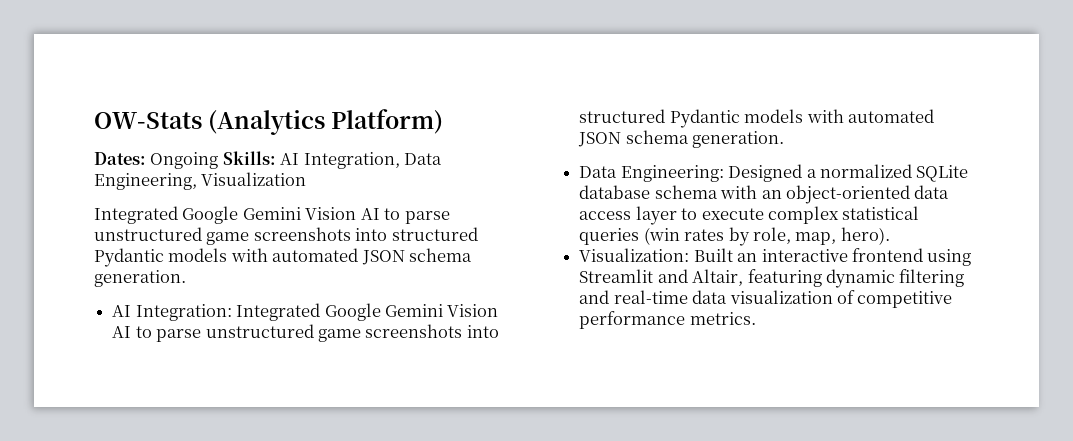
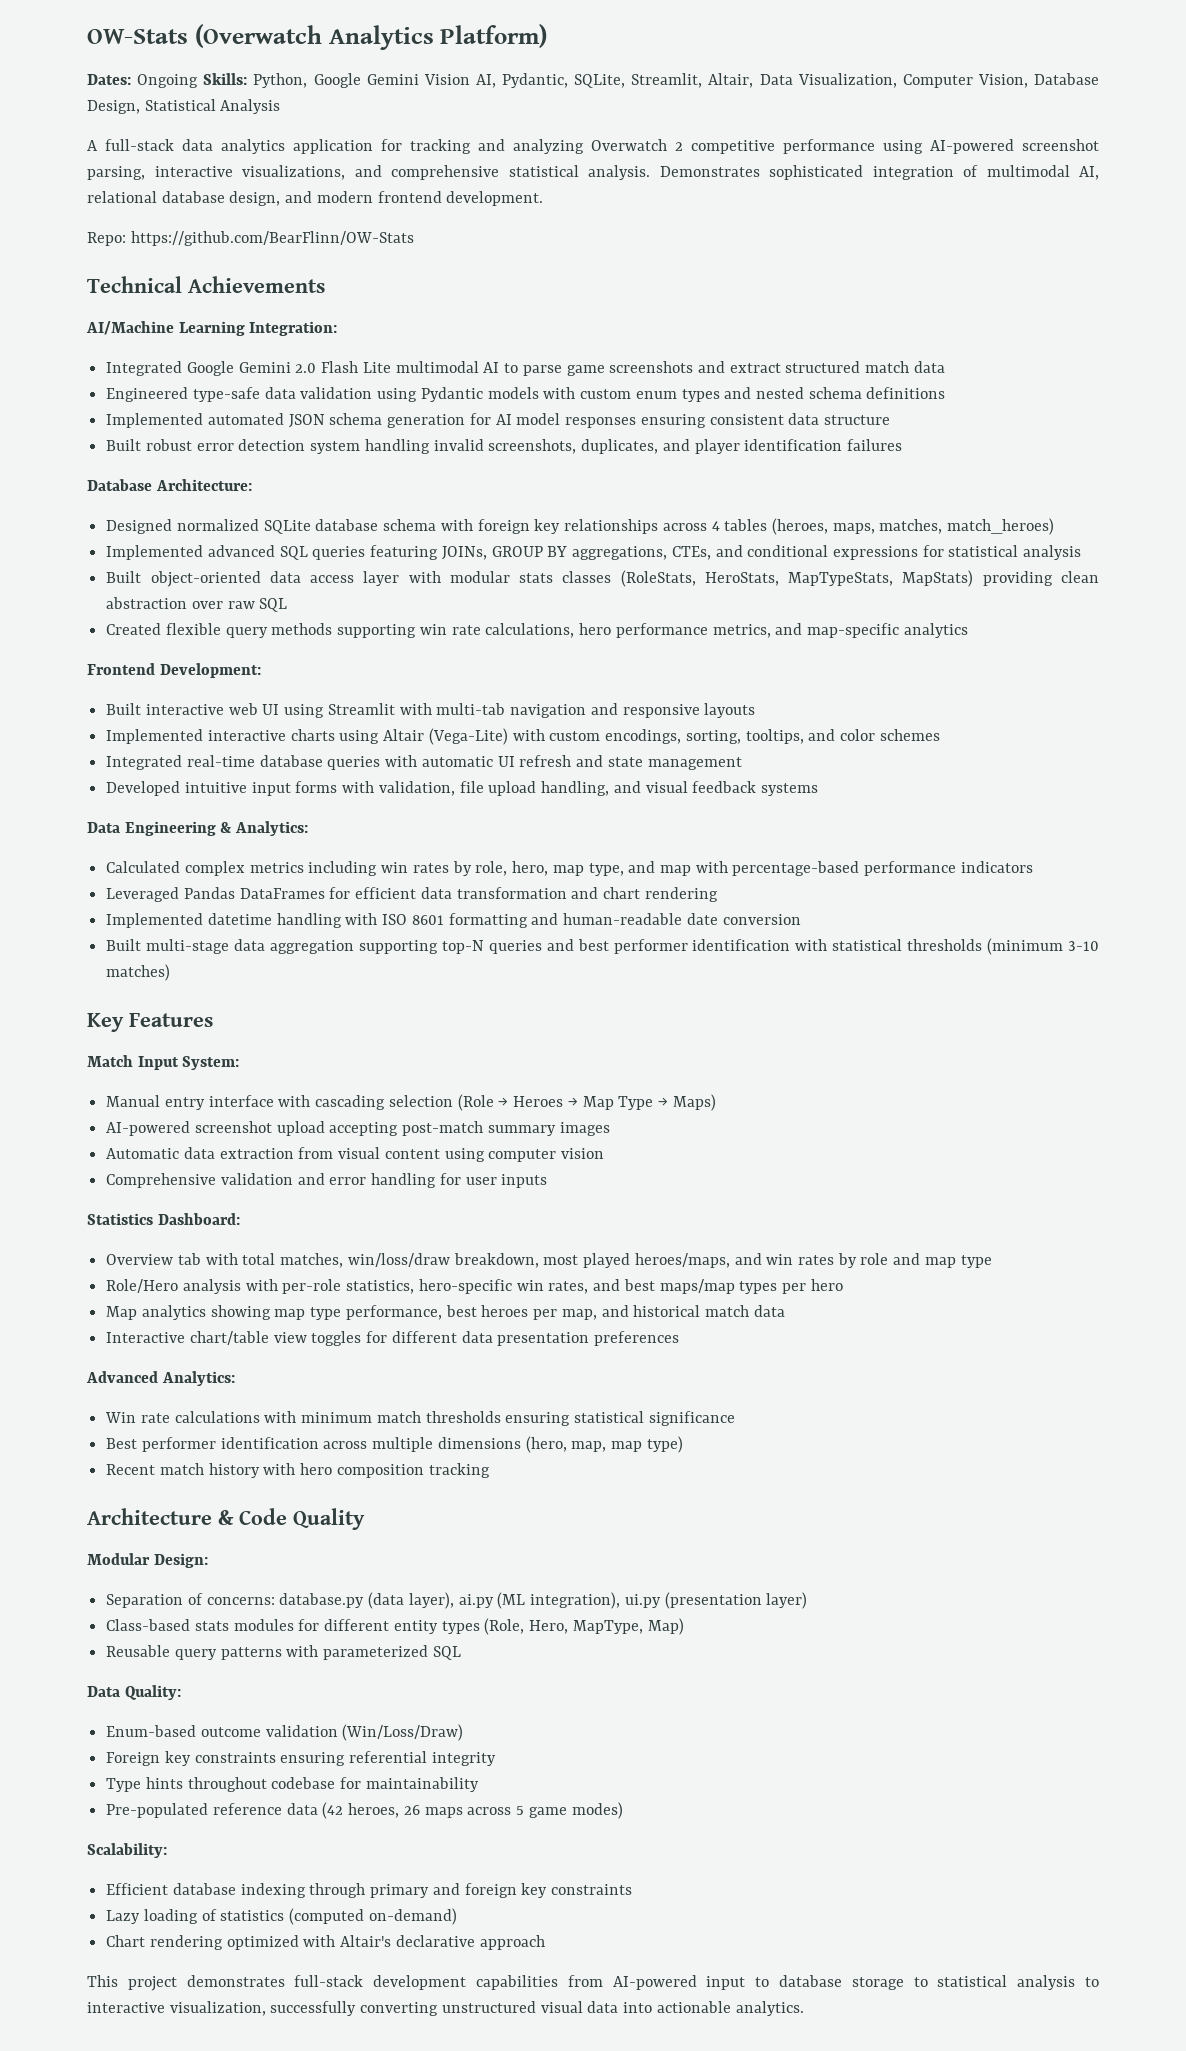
- OW-Stats (Analytics Platform)
+ OW-Stats (Overwatch Analytics Platform)
- Dates: Ongoing Skills: AI Integration, Data Engineering, Visualization
- Integrated Google Gemini Vision AI to parse unstructured game screenshots into structured Pydantic models with automated JSON schema generation.
- AI Integration: Integrated Google Gemini Vision AI to parse unstructured game screenshots into structured Pydantic models with automated JSON schema generation.
- Data Engineering: Designed a normalized SQLite database schema with an object-oriented data access layer to execute complex statistical queries (win rates by role, map, hero).
- Visualization: Built an interactive frontend using Streamlit and Altair, featuring dynamic filtering and real-time data visualization of competitive performance metrics.
+ Dates: Ongoing Skills: Python, Google Gemini Vision AI, Pydantic, SQLite, Streamlit, Altair, Data Visualization, Computer Vision, Database Design, Statistical Analysis
+ A full-stack data analytics application for tracking and analyzing Overwatch 2 competitive performance using AI-powered screenshot parsing, interactive visualizations, and comprehensive statistical analysis. Demonstrates sophisticated integration of multimodal AI, relational database design, and modern frontend development.
+ Repo: https://github.com/BearFlinn/OW-Stats
+ Technical Achievements
+ AI/Machine Learning Integration:
+ Integrated Google Gemini 2.0 Flash Lite multimodal AI to parse game screenshots and extract structured match data
+ Engineered type-safe data validation using Pydantic models with custom enum types and nested schema definitions
+ Implemented automated JSON schema generation for AI model responses ensuring consistent data structure
+ Built robust error detection system handling invalid screenshots, duplicates, and player identification failures
+ Database Architecture:
+ Designed normalized SQLite database schema with foreign key relationships across 4 tables (heroes, maps, matches, match_heroes)
+ Implemented advanced SQL queries featuring JOINs, GROUP BY aggregations, CTEs, and conditional expressions for statistical analysis
+ Built object-oriented data access layer with modular stats classes (RoleStats, HeroStats, MapTypeStats, MapStats) providing clean abstraction over raw SQL
+ Created flexible query methods supporting win rate calculations, hero performance metrics, and map-specific analytics
+ Frontend Development:
+ Built interactive web UI using Streamlit with multi-tab navigation and responsive layouts
+ Implemented interactive charts using Altair (Vega-Lite) with custom encodings, sorting, tooltips, and color schemes
+ Integrated real-time database queries with automatic UI refresh and state management
+ Developed intuitive input forms with validation, file upload handling, and visual feedback systems
+ Data Engineering & Analytics:
+ Calculated complex metrics including win rates by role, hero, map type, and map with percentage-based performance indicators
+ Leveraged Pandas DataFrames for efficient data transformation and chart rendering
+ Implemented datetime handling with ISO 8601 formatting and human-readable date conversion
+ Built multi-stage data aggregation supporting top-N queries and best performer identification with statistical thresholds (minimum 3-10 matches)
+ Key Features
+ Match Input System:
+ Manual entry interface with cascading selection (Role → Heroes → Map Type → Maps)
+ AI-powered screenshot upload accepting post-match summary images
+ Automatic data extraction from visual content using computer vision
+ Comprehensive validation and error handling for user inputs
+ Statistics Dashboard:
+ Overview tab with total matches, win/loss/draw breakdown, most played heroes/maps, and win rates by role and map type
+ Role/Hero analysis with per-role statistics, hero-specific win rates, and best maps/map types per hero
+ Map analytics showing map type performance, best heroes per map, and historical match data
+ Interactive chart/table view toggles for different data presentation preferences
+ Advanced Analytics:
+ Win rate calculations with minimum match thresholds ensuring statistical significance
+ Best performer identification across multiple dimensions (hero, map, map type)
+ Recent match history with hero composition tracking
+ Architecture & Code Quality
+ Modular Design:
+ Separation of concerns: database.py (data layer), ai.py (ML integration), ui.py (presentation layer)
+ Class-based stats modules for different entity types (Role, Hero, MapType, Map)
+ Reusable query patterns with parameterized SQL
+ Data Quality:
+ Enum-based outcome validation (Win/Loss/Draw)
+ Foreign key constraints ensuring referential integrity
+ Type hints throughout codebase for maintainability
+ Pre-populated reference data (42 heroes, 26 maps across 5 game modes)
+ Scalability:
+ Efficient database indexing through primary and foreign key constraints
+ Lazy loading of statistics (computed on-demand)
+ Chart rendering optimized with Altair's declarative approach
+ This project demonstrates full-stack development capabilities from AI-powered input to database storage to statistical analysis to interactive visualization, successfully converting unstructured visual data into actionable analytics.

